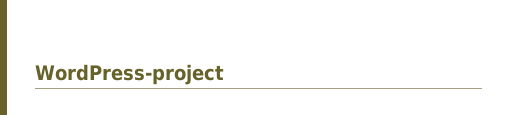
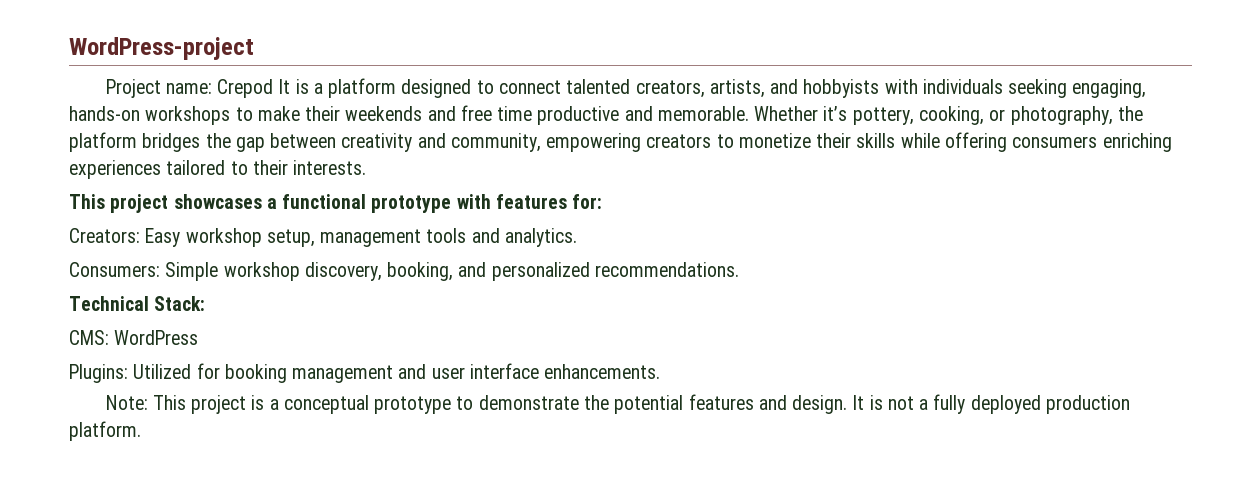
+ Project name: Crepod It is a platform designed to connect talented creators, artists, and hobbyists with individuals seeking engaging, hands-on workshops to make their weekends and free time productive and memorable. Whether it’s pottery, cooking, or photography, the platform bridges the gap between creativity and community, empowering creators to monetize their skills while offering consumers enriching experiences tailored to their interests.
+ This project showcases a functional prototype with features for:
+ Creators: Easy workshop setup, management tools and analytics.
+ Consumers: Simple workshop discovery, booking, and personalized recommendations.
+ Technical Stack:
+ CMS: WordPress
+ Plugins: Utilized for booking management and user interface enhancements.
+ Note: This project is a conceptual prototype to demonstrate the potential features and design. It is not a fully deployed production platform.

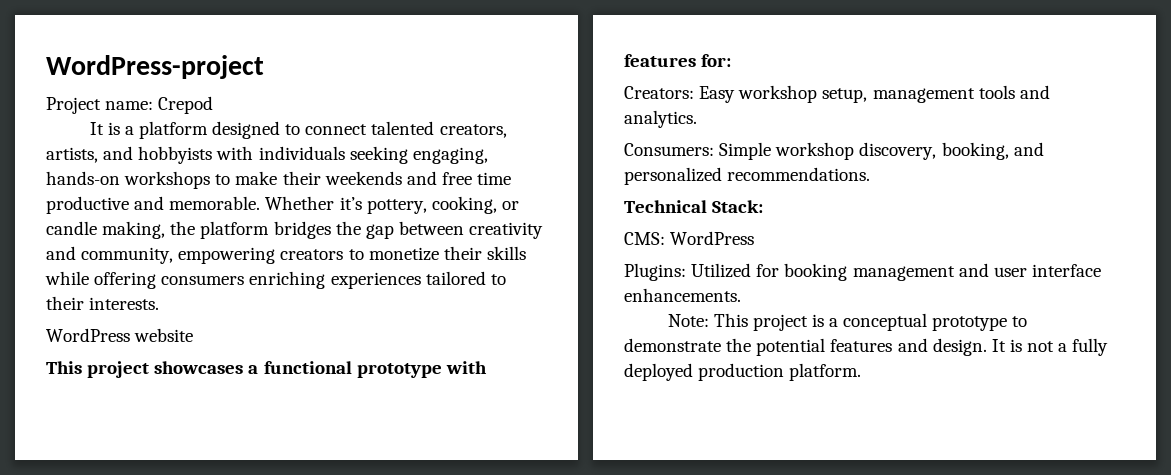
- Project name: Crepod It is a platform designed to connect talented creators, artists, and hobbyists with individuals seeking engaging, hands-on workshops to make their weekends and free time productive and memorable.
+ Project name: Crepod
+ It is a platform designed to connect talented creators, artists, and hobbyists with individuals seeking engaging, hands-on workshops to make their weekends and free time productive and memorable.
- Whether it’s pottery, cooking, or photography, the platform bridges the gap between creativity and community, empowering creators to monetize their skills while offering consumers enriching experiences tailored to their interests.
+ Whether it’s pottery, cooking, or candle making, the platform bridges the gap between creativity and community, empowering creators to monetize their skills while offering consumers enriching experiences tailored to their interests.
+ WordPress website

